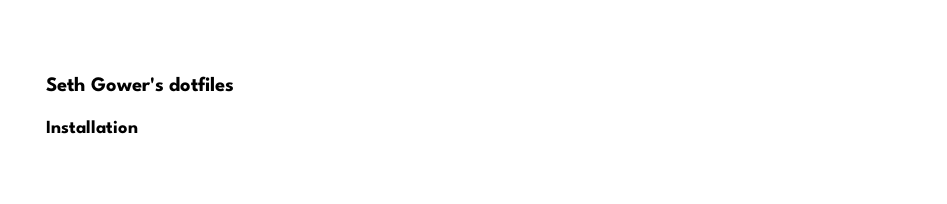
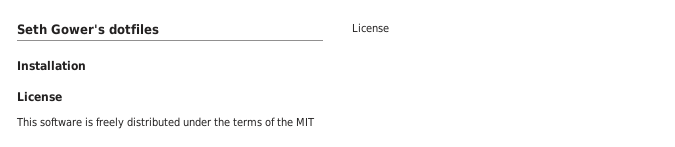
  Installation
+ License
+ This software is freely distributed under the terms of the MIT License

